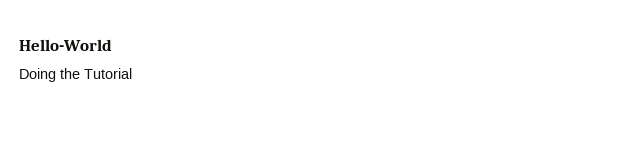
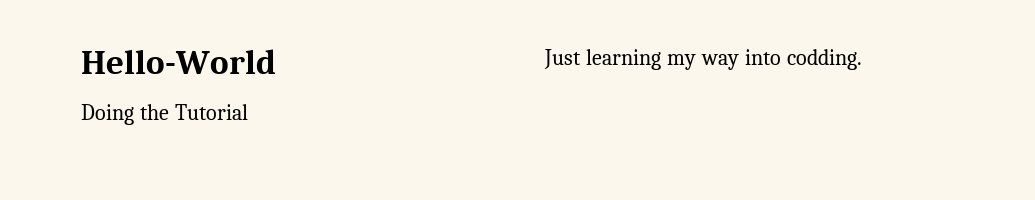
+ Just learning my way into codding.

